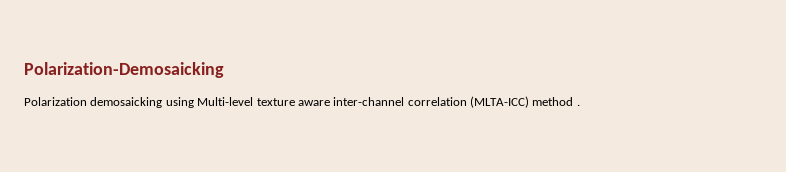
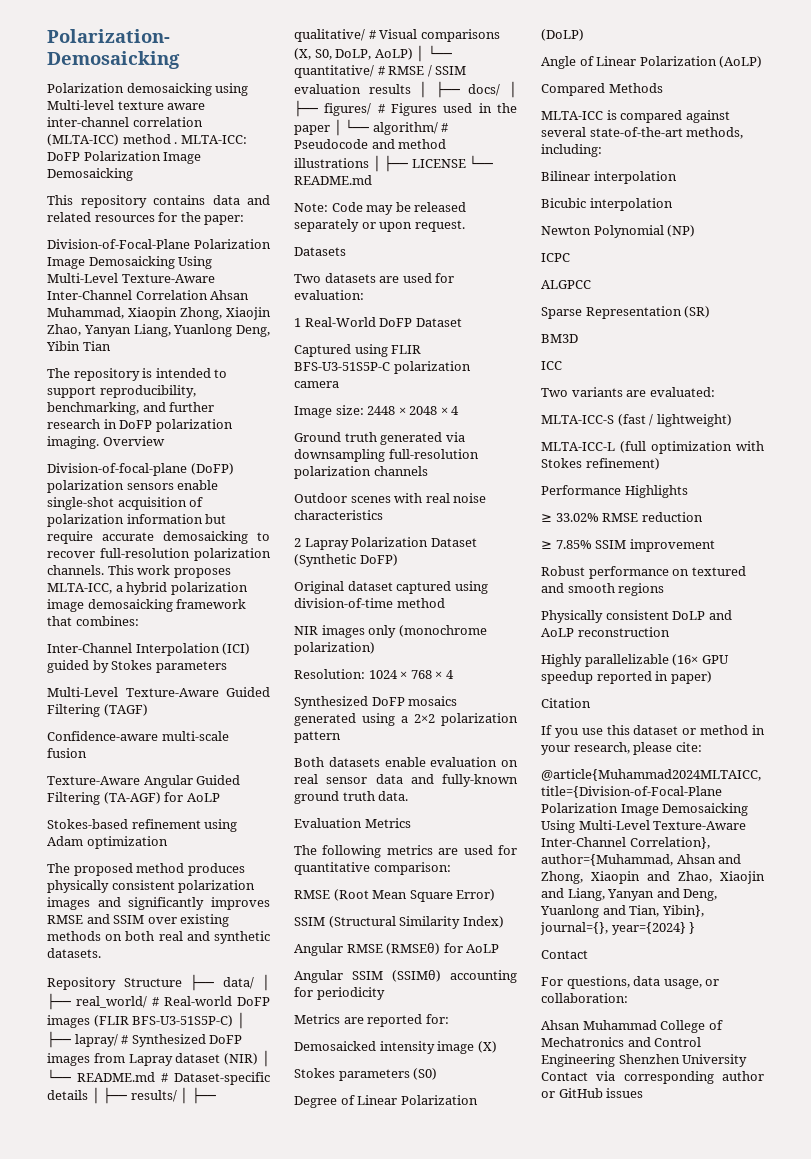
+ MLTA-ICC: DoFP Polarization Image Demosaicking
+ This repository contains data and related resources for the paper:
+ Division-of-Focal-Plane Polarization Image Demosaicking Using Multi-Level Texture-Aware Inter-Channel Correlation Ahsan Muhammad, Xiaopin Zhong, Xiaojin Zhao, Yanyan Liang, Yuanlong Deng, Yibin Tian
+ The repository is intended to support reproducibility, benchmarking, and further research in DoFP polarization imaging. Overview
+ Division-of-focal-plane (DoFP) polarization sensors enable single-shot acquisition of polarization information but require accurate demosaicking to recover full-resolution polarization channels. This work proposes MLTA-ICC, a hybrid polarization image demosaicking framework that combines:
+ Inter-Channel Interpolation (ICI) guided by Stokes parameters
+ Multi-Level Texture-Aware Guided Filtering (TAGF)
+ Confidence-aware multi-scale fusion
+ Texture-Aware Angular Guided Filtering (TA-AGF) for AoLP
+ Stokes-based refinement using Adam optimization
+ The proposed method produces physically consistent polarization images and significantly improves RMSE and SSIM over existing methods on both real and synthetic datasets.
+ Repository Structure ├── data/ │ ├── real_world/ # Real-world DoFP images (FLIR BFS-U3-51S5P-C) │ ├── lapray/ # Synthesized DoFP images from Lapray dataset (NIR) │ └── README.md # Dataset-specific details │ ├── results/ │ ├── qualitative/ # Visual comparisons (X, S0, DoLP, AoLP) │ └── quantitative/ # RMSE / SSIM evaluation results │ ├── docs/ │ ├── figures/ # Figures used in the paper │ └── algorithm/ # Pseudocode and method illustrations │ ├── LICENSE └── README.md
+ Note: Code may be released separately or upon request.
+ Datasets
+ Two datasets are used for evaluation:
+ 1 Real-World DoFP Dataset
+ Captured using FLIR BFS-U3-51S5P-C polarization camera
+ Image size: 2448 × 2048 × 4
+ Ground truth generated via downsampling full-resolution polarization channels
+ Outdoor scenes with real noise characteristics
+ 2 Lapray Polarization Dataset (Synthetic DoFP)
+ Original dataset captured using division-of-time method
+ NIR images only (monochrome polarization)
+ Resolution: 1024 × 768 × 4
+ Synthesized DoFP mosaics generated using a 2×2 polarization pattern
+ Both datasets enable evaluation on real sensor data and fully-known ground truth data.
+ Evaluation Metrics
+ The following metrics are used for quantitative comparison:
+ RMSE (Root Mean Square Error)
+ SSIM (Structural Similarity Index)
+ Angular RMSE (RMSEθ) for AoLP
+ Angular SSIM (SSIMθ) accounting for periodicity
+ Metrics are reported for:
+ Demosaicked intensity image (X)
+ Stokes parameters (S0)
+ Degree of Linear Polarization (DoLP)
+ Angle of Linear Polarization (AoLP)
+ Compared Methods
+ MLTA-ICC is compared against several state-of-the-art methods, including:
+ Bilinear interpolation
+ Bicubic interpolation
+ Newton Polynomial (NP)
+ ICPC
+ ALGPCC
+ Sparse Representation (SR)
+ BM3D
+ ICC
+ Two variants are evaluated:
+ MLTA-ICC-S (fast / lightweight)
+ MLTA-ICC-L (full optimization with Stokes refinement)
+ Performance Highlights
+ ≥ 33.02% RMSE reduction
+ ≥ 7.85% SSIM improvement
+ Robust performance on textured and smooth regions
+ Physically consistent DoLP and AoLP reconstruction
+ Highly parallelizable (16× GPU speedup reported in paper)
+ Citation
+ If you use this dataset or method in your research, please cite:
+ @article{Muhammad2024MLTAICC, title={Division-of-Focal-Plane Polarization Image Demosaicking Using Multi-Level Texture-Aware Inter-Channel Correlation}, author={Muhammad, Ahsan and Zhong, Xiaopin and Zhao, Xiaojin and Liang, Yanyan and Deng, Yuanlong and Tian, Yibin}, journal={}, year={2024} }
+ Contact
+ For questions, data usage, or collaboration:
+ Ahsan Muhammad College of Mechatronics and Control Engineering Shenzhen University Contact via corresponding author or GitHub issues

